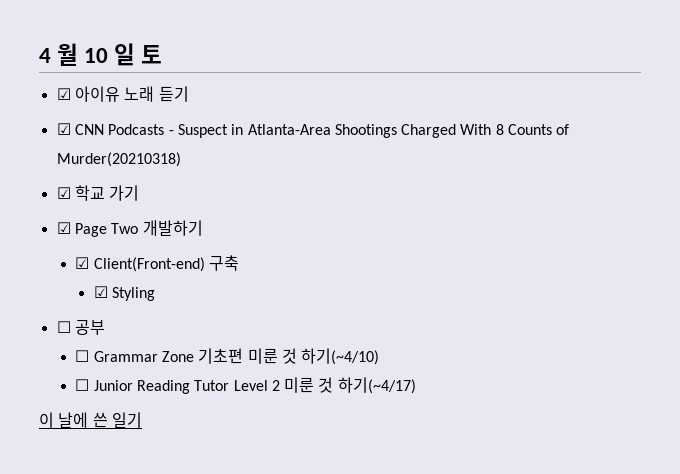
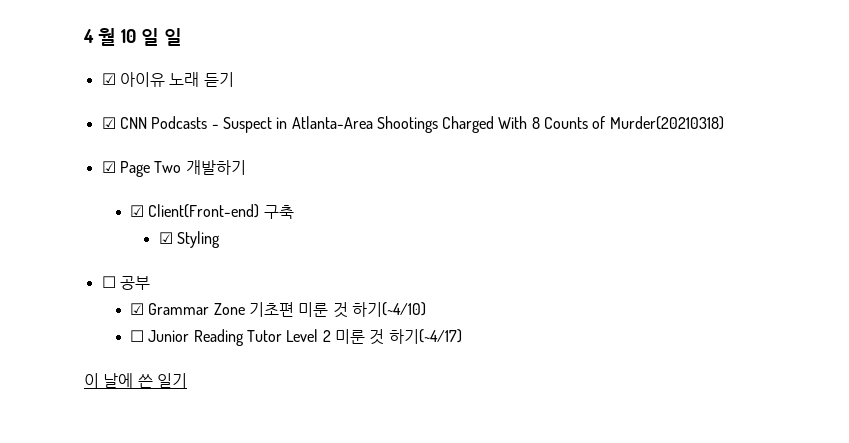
- 4 월 10 일 토
+ 4 월 10 일 일
- ☑ 학교 가기
- ☐ Grammar Zone 기초편 미룬 것 하기(~4/10)
+ ☑ Grammar Zone 기초편 미룬 것 하기(~4/10)

